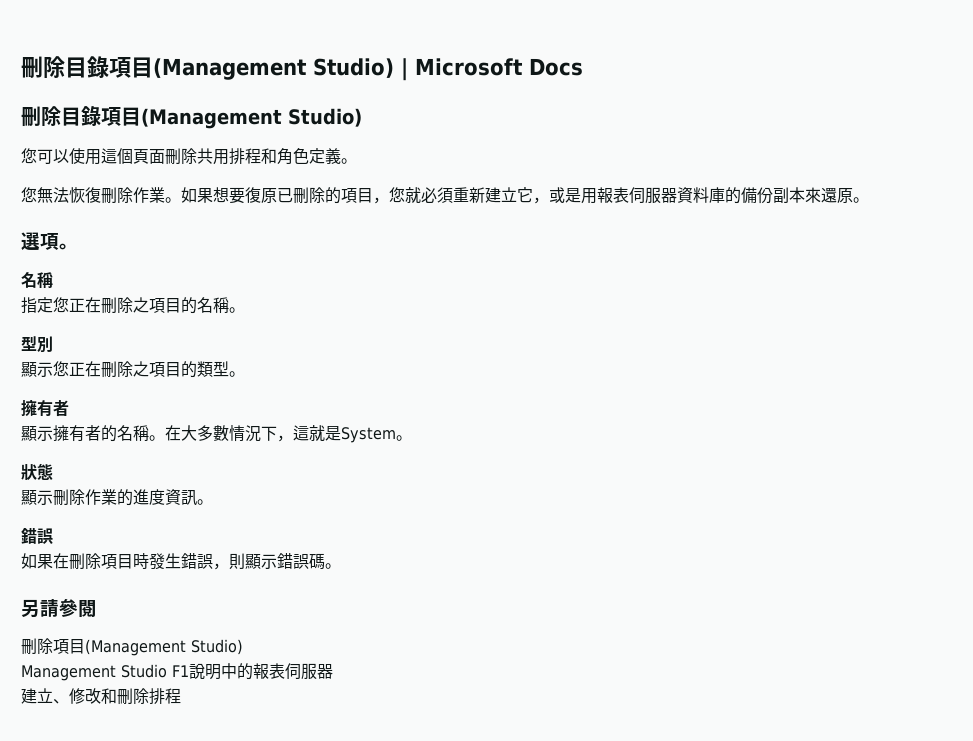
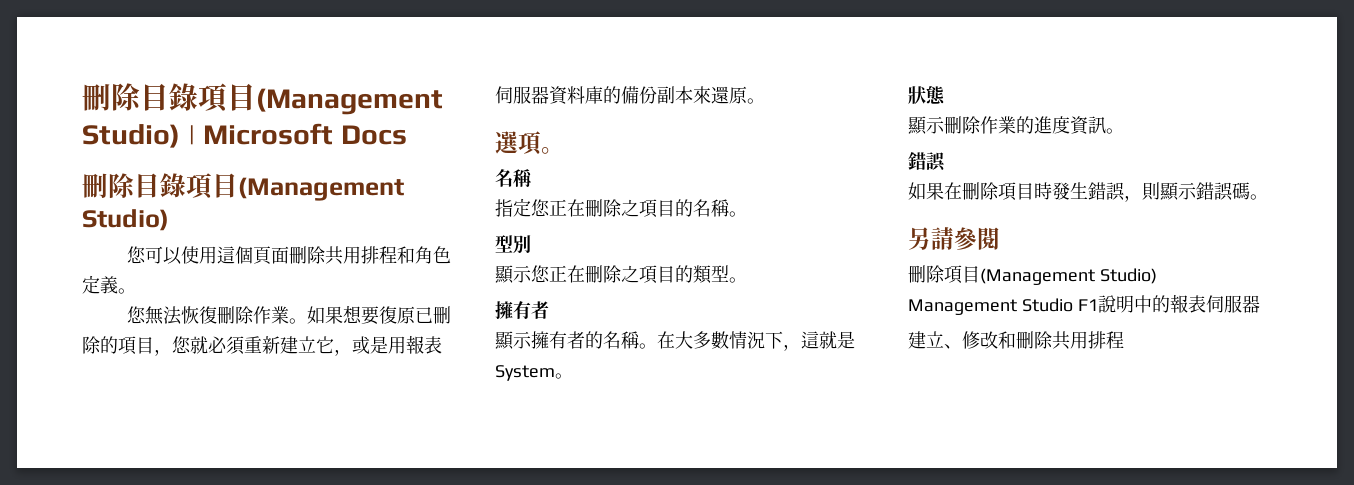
- 建立、修改和刪除排程
+ 建立、修改和刪除共用排程

